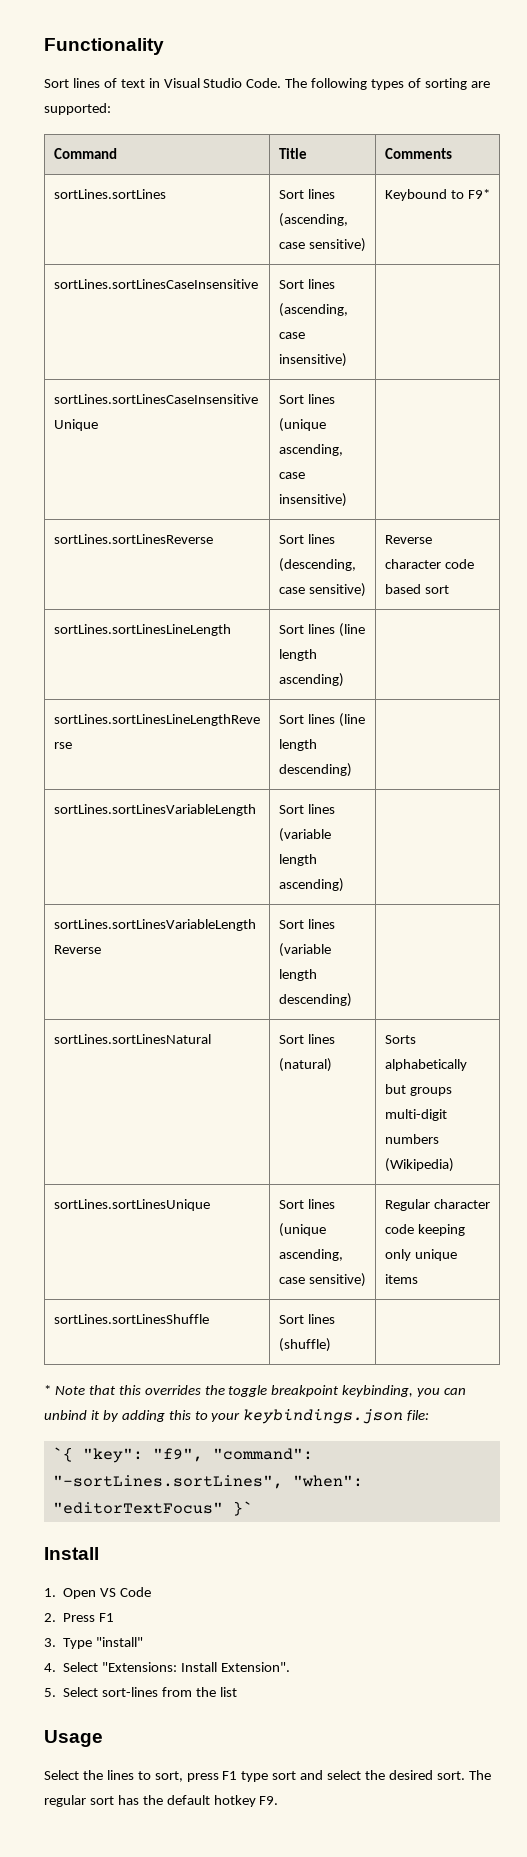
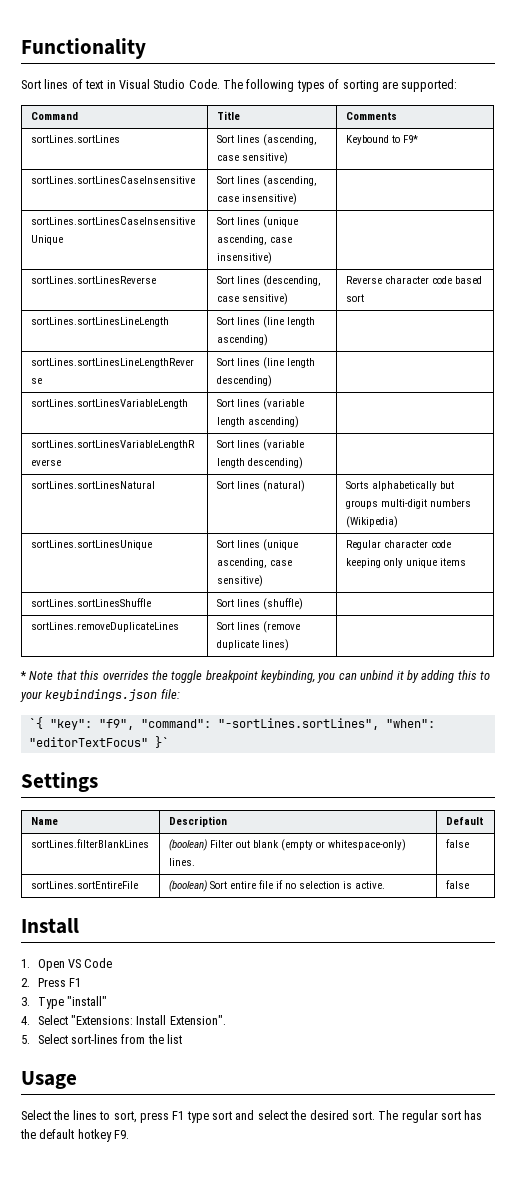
+ sortLines.removeDuplicateLines | Sort lines (remove duplicate lines) |
+ Settings
+ Name | Description | Default
+ sortLines.filterBlankLines | (boolean) Filter out blank (empty or whitespace-only) lines. | false
+ sortLines.sortEntireFile | (boolean) Sort entire file if no selection is active. | false

